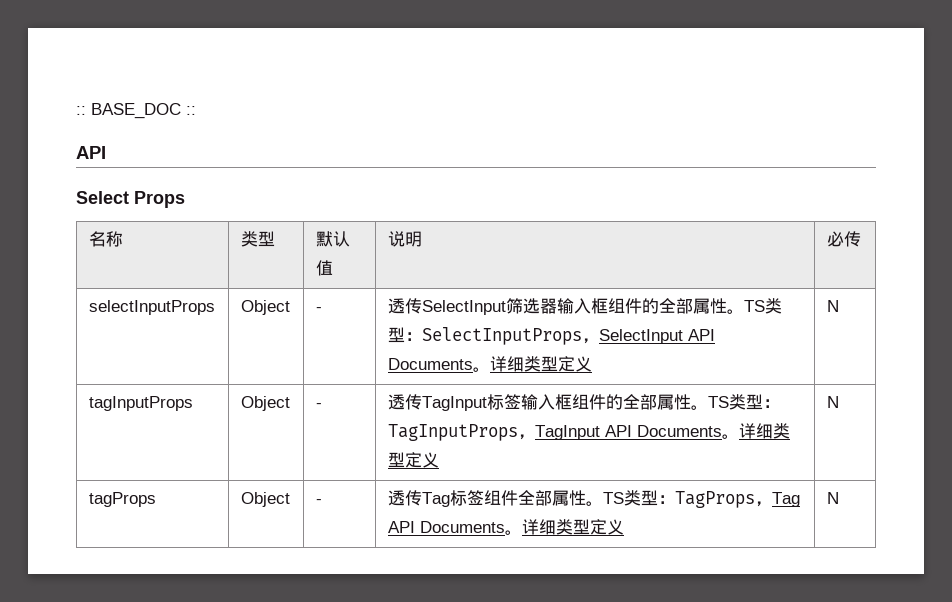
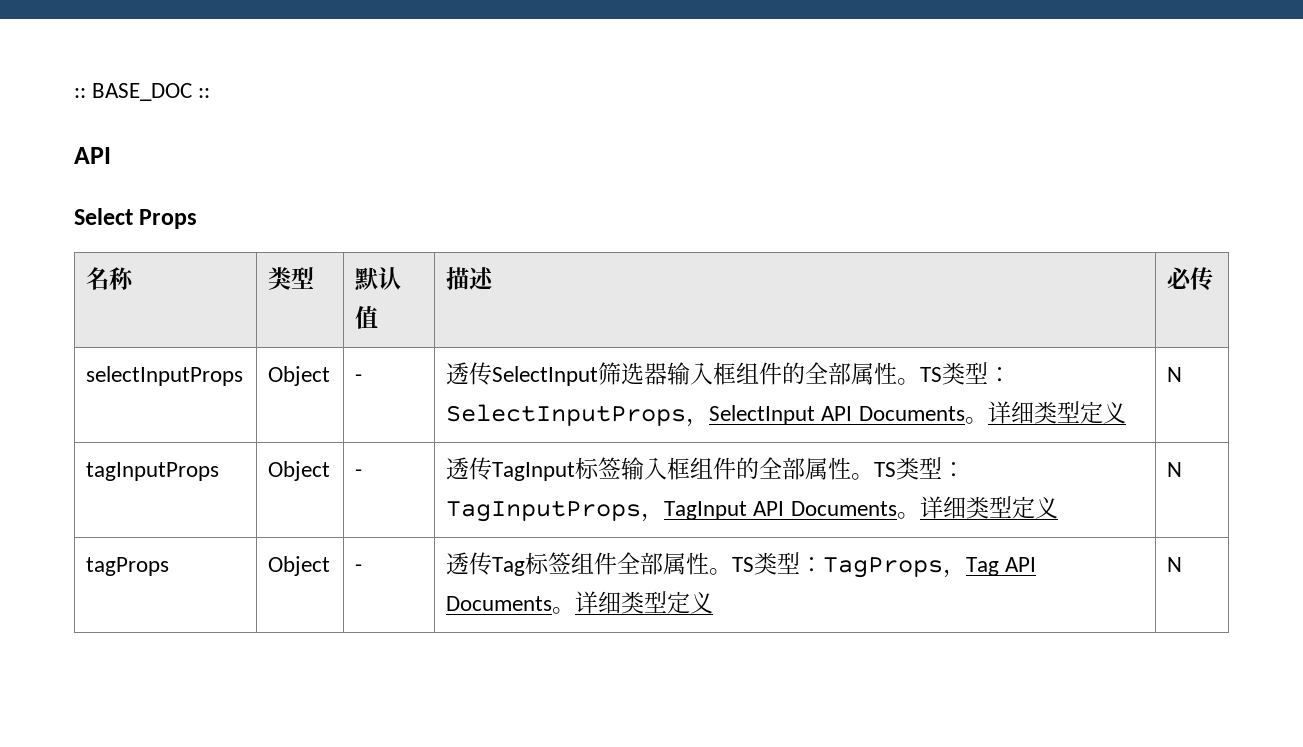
- 名称 | 类型 | 默认值 | 说明 | 必传
+ 名称 | 类型 | 默认值 | 描述 | 必传

